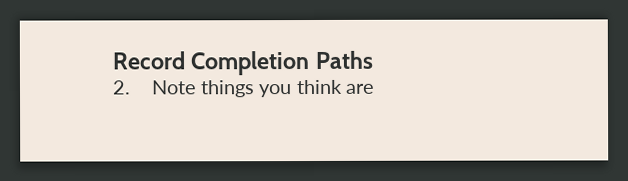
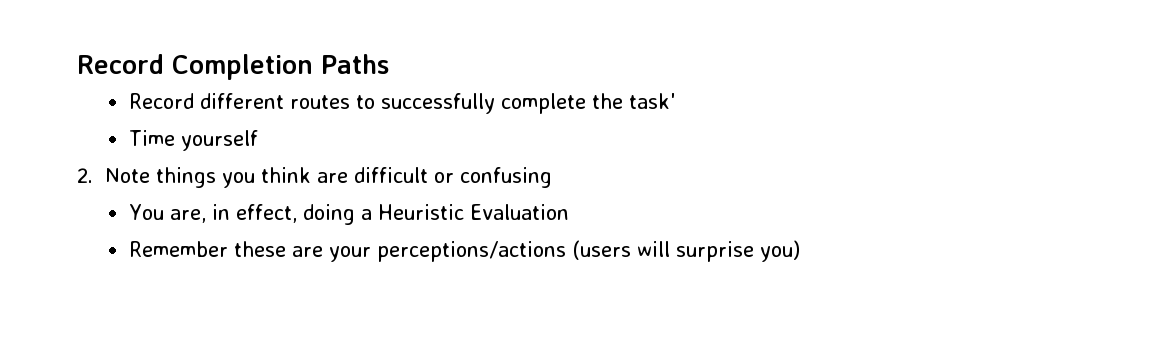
+ Record different routes to successfully complete the task'
+ Time yourself
- 2. Note things you think are
+ 2. Note things you think are difficult or confusing
+ You are, in effect, doing a Heuristic Evaluation
+ Remember these are your perceptions/actions (users will surprise you)

